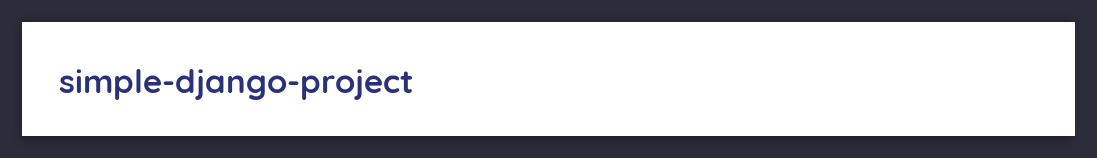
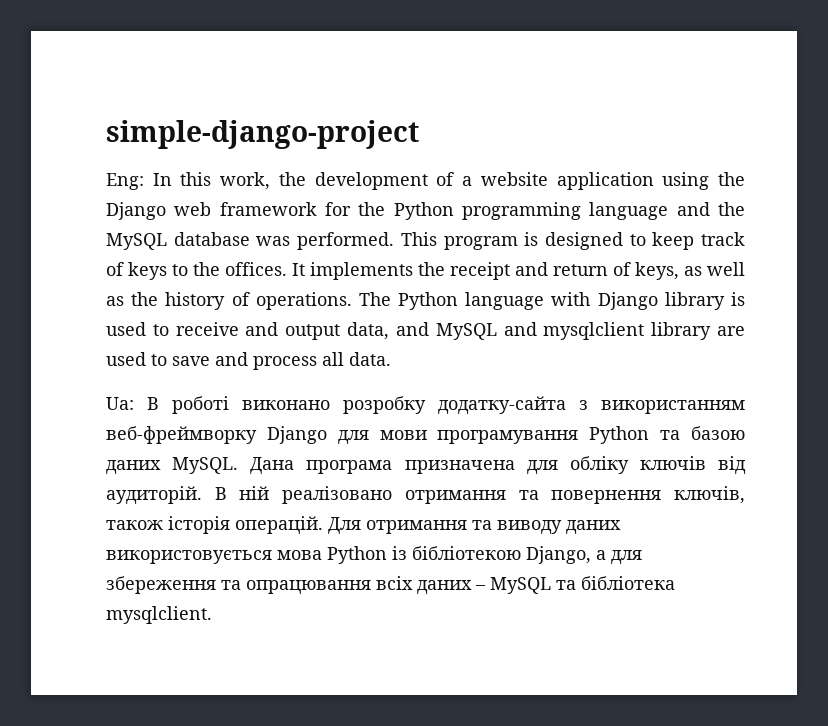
+ Eng: In this work, the development of a website application using the Django web framework for the Python programming language and the MySQL database was performed. This program is designed to keep track of keys to the offices. It implements the receipt and return of keys, as well as the history of operations. The Python language with Django library is used to receive and output data, and MySQL and mysqlclient library are used to save and process all data.
+ Ua: В роботі виконано розробку додатку-сайта з використанням веб-фреймворку Django для мови програмування Python та базою даних MySQL. Дана програма призначена для обліку ключів від аудиторій. В ній реалізовано отримання та повернення ключів, також історія операцій. Для отримання та виводу даних використовується мова Python із бібліотекою Django, а для збереження та опрацювання всіх даних – MySQL та бібліотека mysqlclient.

